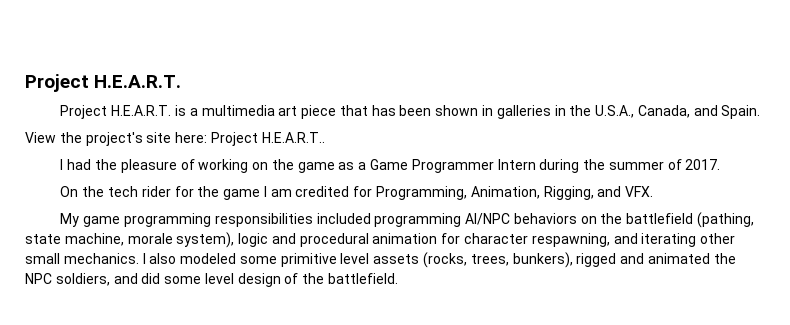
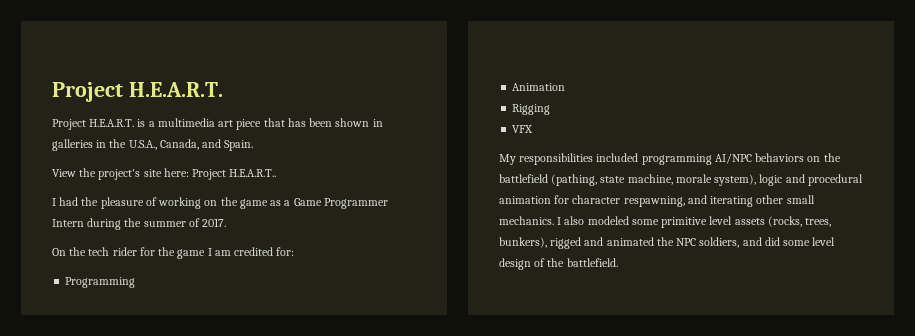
- On the tech rider for the game I am credited for Programming, Animation, Rigging, and VFX.
+ On the tech rider for the game I am credited for:
+ Programming
+ Animation
+ Rigging
+ VFX
- My game programming responsibilities included programming AI/NPC behaviors on the battlefield (pathing, state machine, morale system), logic and procedural animation for character respawning, and iterating other small mechanics.
+ My responsibilities included programming AI/NPC behaviors on the battlefield (pathing, state machine, morale system), logic and procedural animation for character respawning, and iterating other small mechanics.

